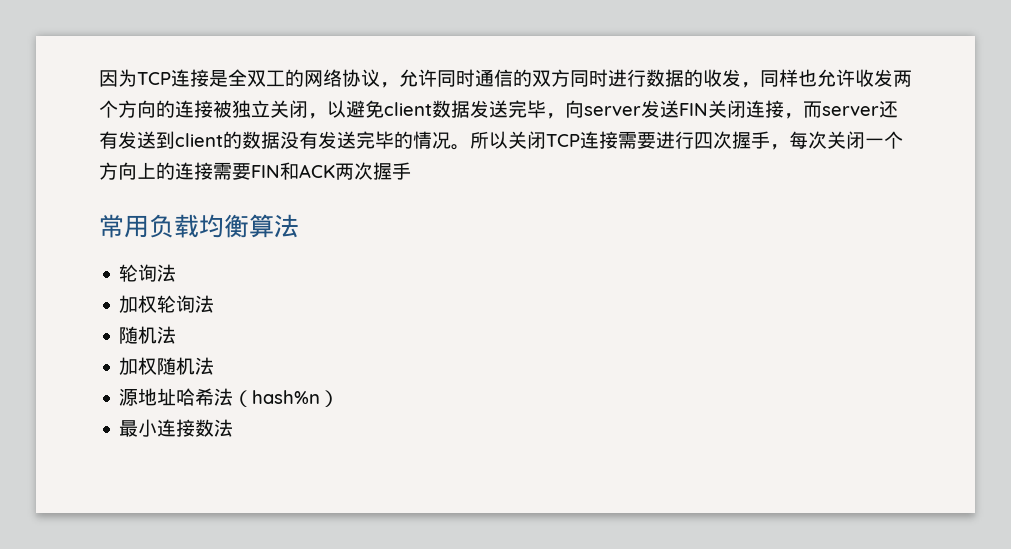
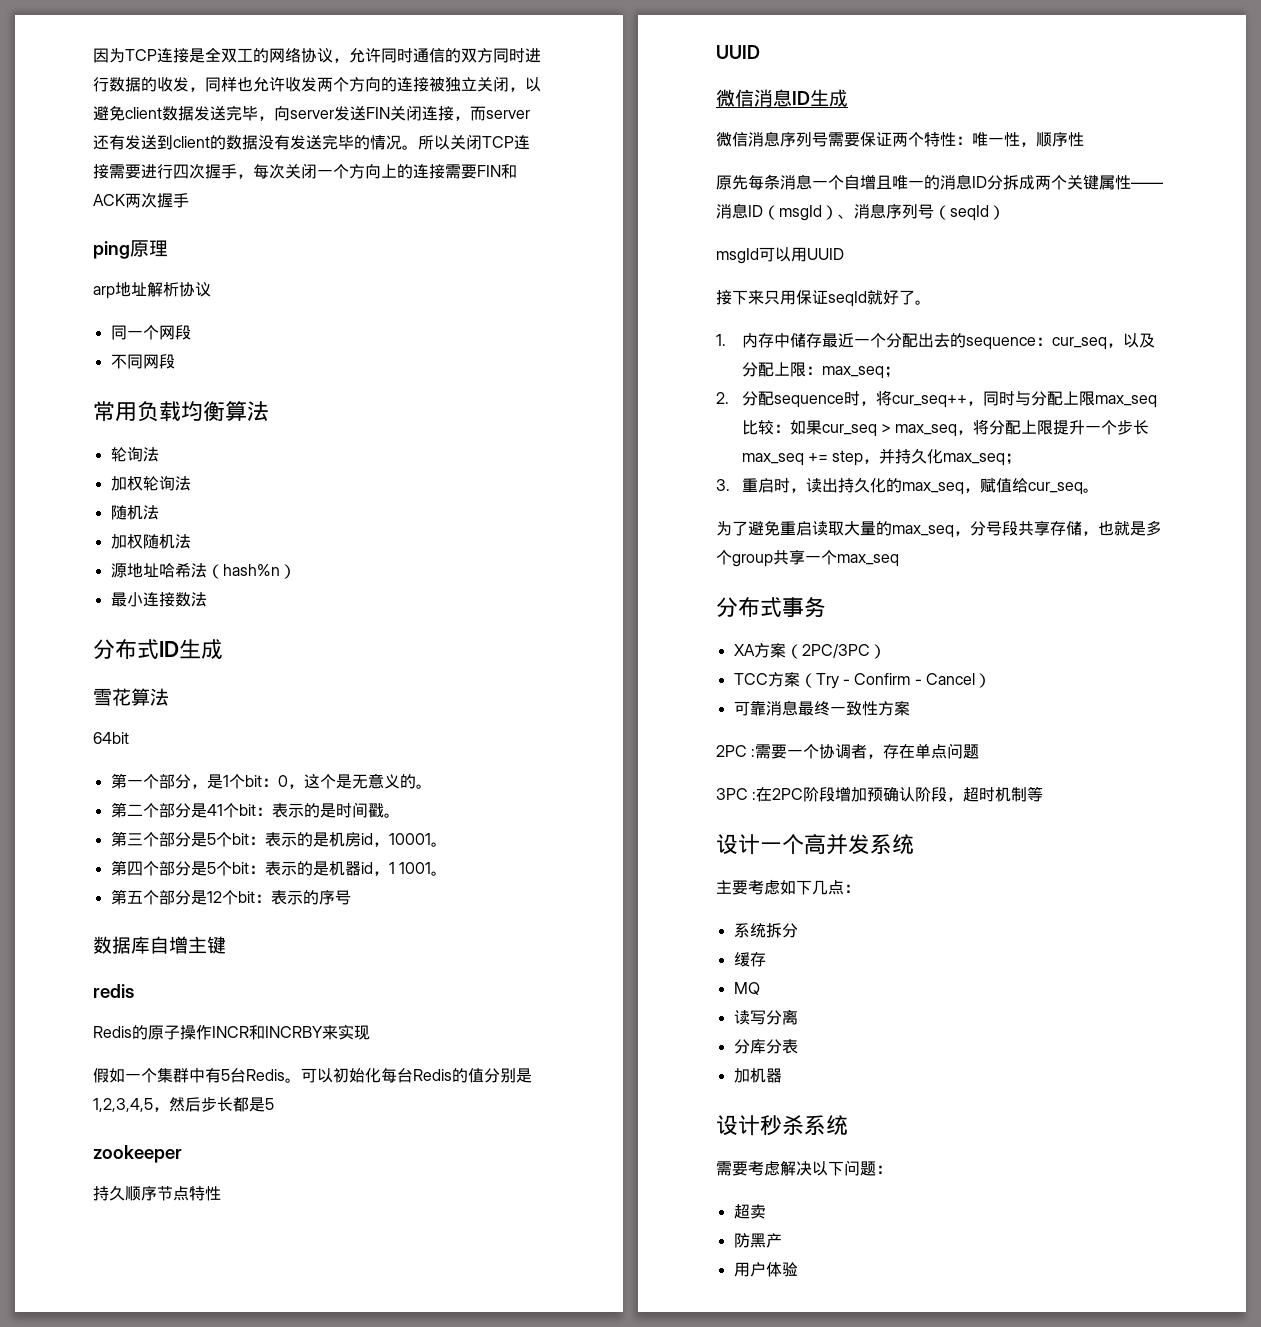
+ ping原理
+ arp地址解析协议
+ 同一个网段
+ 不同网段
+ 分布式ID生成
+ 雪花算法
+ 64bit
+ 第一个部分，是1个bit：0，这个是无意义的。
+ 第二个部分是41个bit：表示的是时间戳。
+ 第三个部分是5个bit：表示的是机房id，10001。
+ 第四个部分是5个bit：表示的是机器id，1 1001。
+ 第五个部分是12个bit：表示的序号
+ 数据库自增主键
+ redis
+ Redis的原子操作INCR和INCRBY来实现
+ 假如一个集群中有5台Redis。可以初始化每台Redis的值分别是1,2,3,4,5，然后步长都是5
+ zookeeper
+ 持久顺序节点特性
+ UUID
+ 微信消息ID生成
+ 微信消息序列号需要保证两个特性：唯一性，顺序性
+ 原先每条消息一个自增且唯一的消息ID分拆成两个关键属性——消息ID（msgId）、消息序列号（seqId）
+ msgId可以用UUID
+ 接下来只用保证seqId就好了。
+ 1.内存中储存最近一个分配出去的sequence：cur_seq，以及分配上限：max_seq；
+ 2.分配sequence时，将cur_seq++，同时与分配上限max_seq比较：如果cur_seq > max_seq，将分配上限提升一个步长max_seq += step，并持久化max_seq；
+ 3.重启时，读出持久化的max_seq，赋值给cur_seq。
+ 为了避免重启读取大量的max_seq，分号段共享存储，也就是多个group共享一个max_seq
+ 分布式事务
+ XA方案（2PC/3PC）
+ TCC方案（Try - Confirm - Cancel）
+ 可靠消息最终一致性方案
+ 2PC :需要一个协调者，存在单点问题
+ 3PC :在2PC阶段增加预确认阶段，超时机制等
+ 设计一个高并发系统
+ 主要考虑如下几点：
+ 系统拆分
+ 缓存
+ MQ
+ 读写分离
+ 分库分表
+ 加机器
+ 设计秒杀系统
+ 需要考虑解决以下问题：
+ 超卖
+ 防黑产
+ 用户体验

